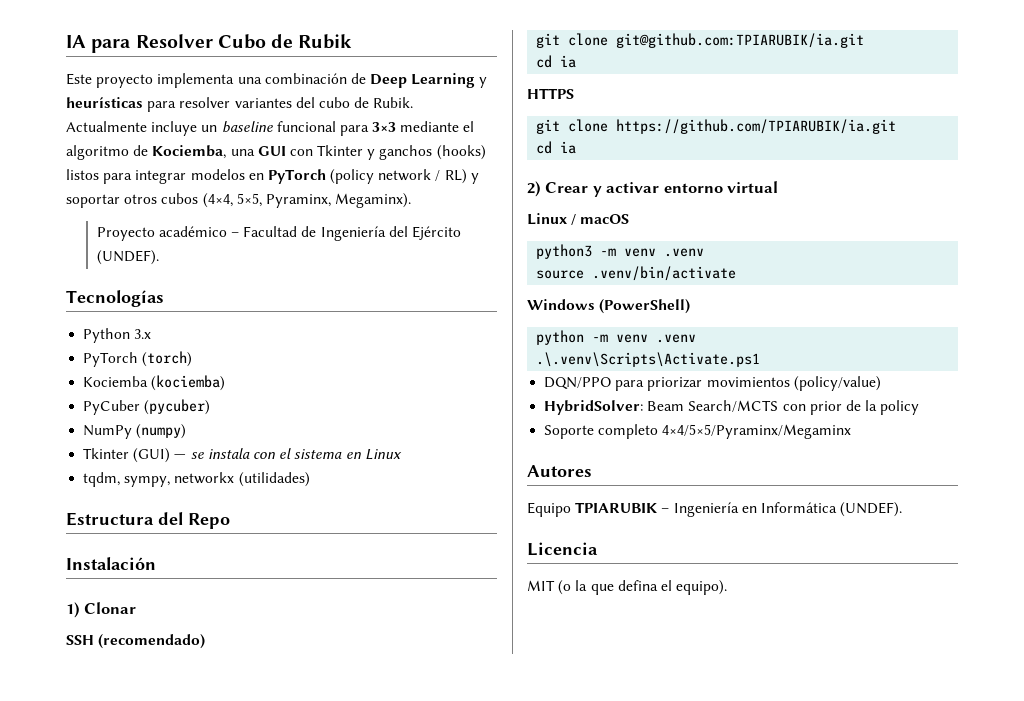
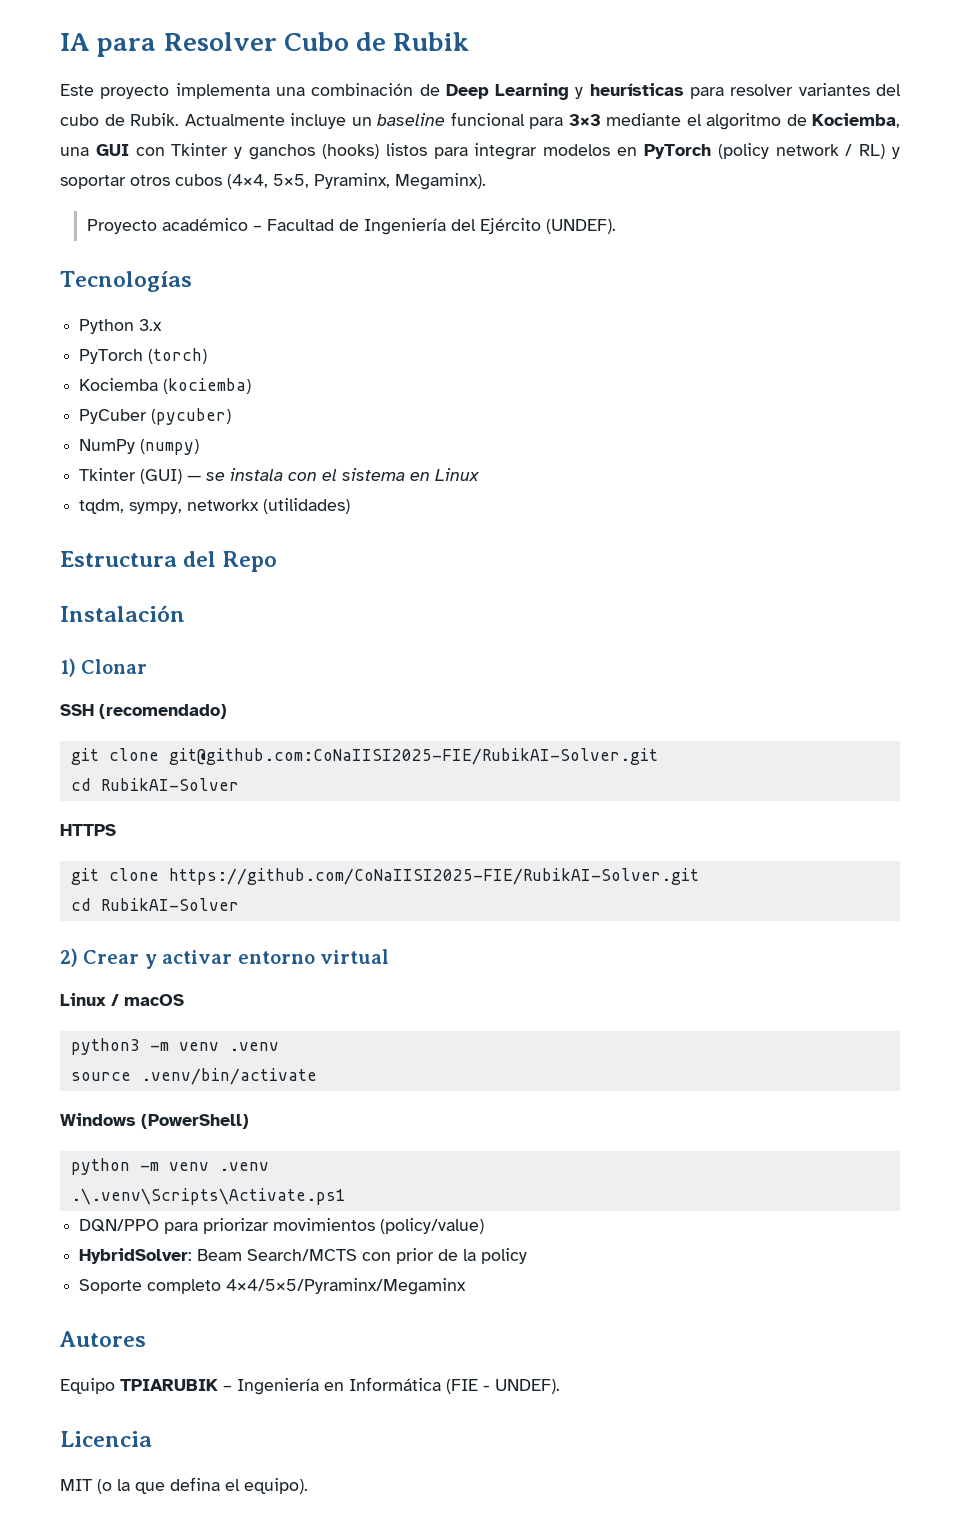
- git clone git@github.com:TPIARUBIK/ia.git
- cd ia
+ git clone git@github.com:CoNaIISI2025-FIE/RubikAI-Solver.git
+ cd RubikAI-Solver
- git clone https://github.com/TPIARUBIK/ia.git
- cd ia
+ git clone https://github.com/CoNaIISI2025-FIE/RubikAI-Solver.git
+ cd RubikAI-Solver
- Equipo TPIARUBIK – Ingeniería en Informática (UNDEF).
+ Equipo TPIARUBIK – Ingeniería en Informática (FIE - UNDEF).

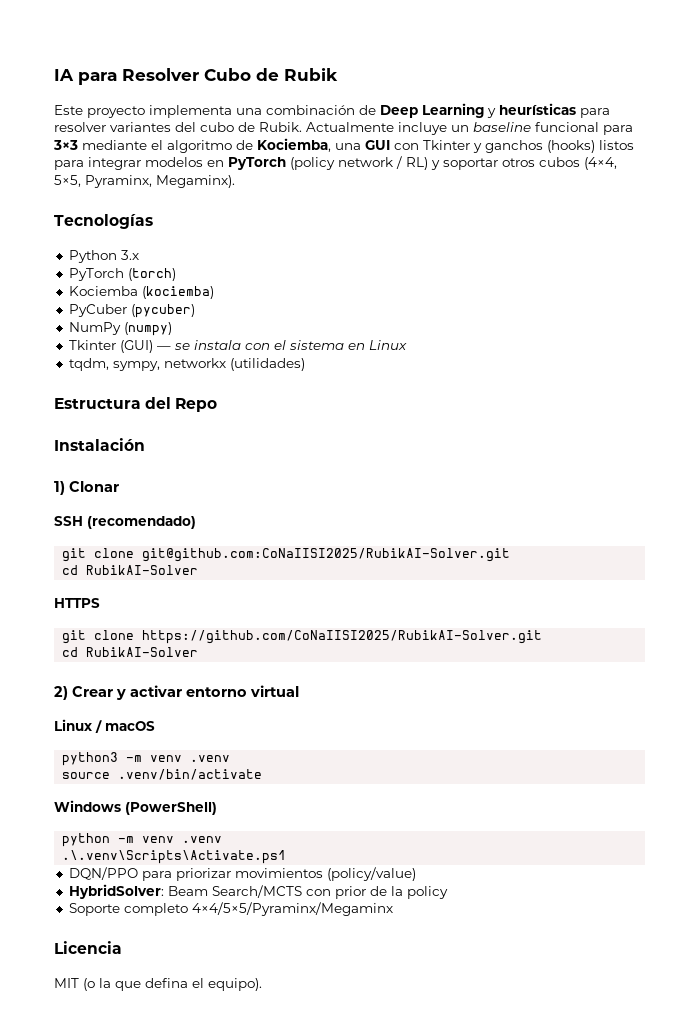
- Proyecto académico – Facultad de Ingeniería del Ejército (UNDEF).
- git clone git@github.com:CoNaIISI2025-FIE/RubikAI-Solver.git
+ git clone git@github.com:CoNaIISI2025/RubikAI-Solver.git
- git clone https://github.com/CoNaIISI2025-FIE/RubikAI-Solver.git
+ git clone https://github.com/CoNaIISI2025/RubikAI-Solver.git
- Autores
- Equipo TPIARUBIK – Ingeniería en Informática (FIE - UNDEF).

